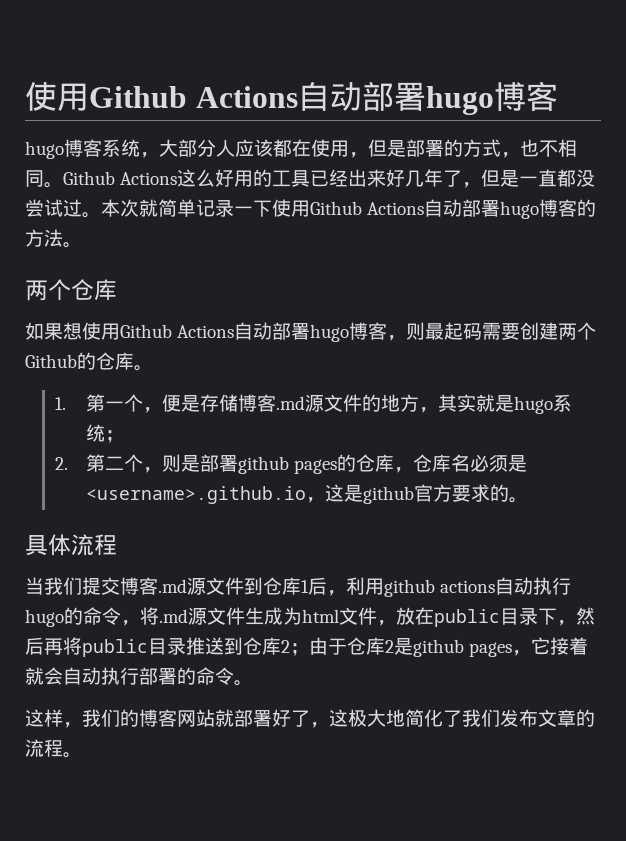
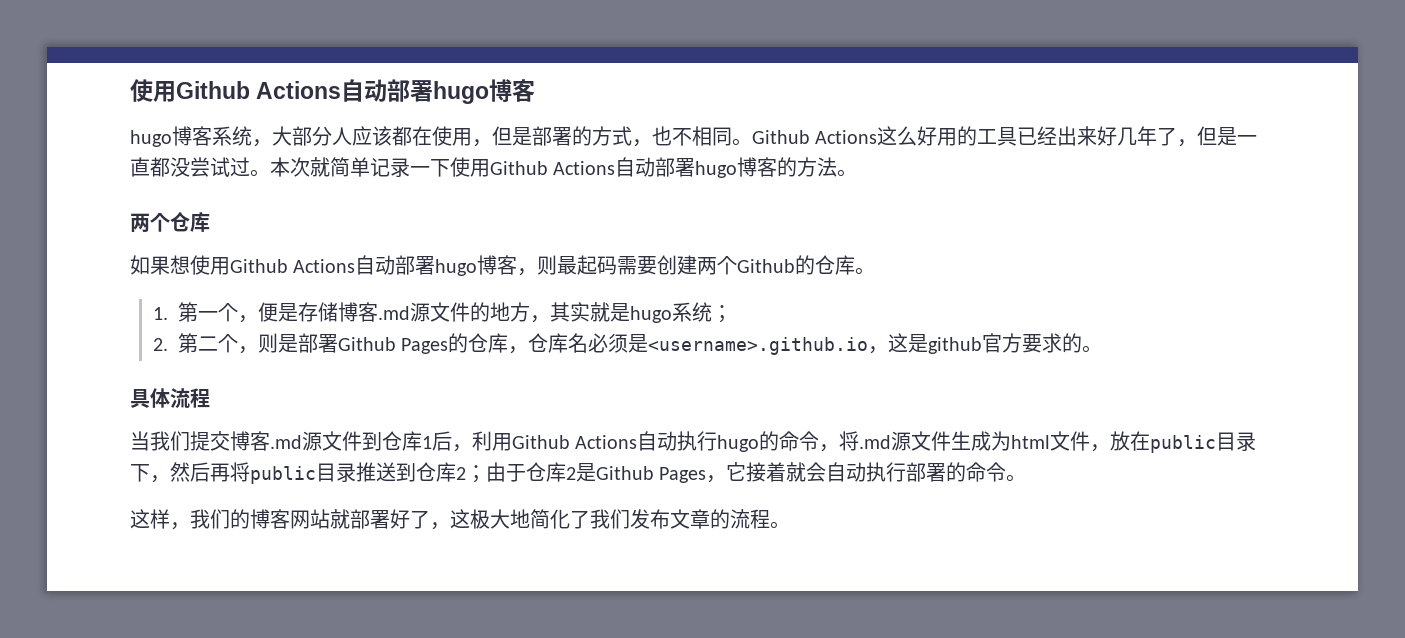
- 2.第二个，则是部署github pages的仓库，仓库名必须是<username>.github.io，这是github官方要求的。
+ 2.第二个，则是部署Github Pages的仓库，仓库名必须是<username>.github.io，这是github官方要求的。
- 当我们提交博客.md源文件到仓库1后，利用github actions自动执行hugo的命令，将.md源文件生成为html文件，放在public目录下，然后再将public目录推送到仓库2；由于仓库2是github pages，它接着就会自动执行部署的命令。
+ 当我们提交博客.md源文件到仓库1后，利用Github Actions自动执行hugo的命令，将.md源文件生成为html文件，放在public目录下，然后再将public目录推送到仓库2；由于仓库2是Github Pages，它接着就会自动执行部署的命令。

